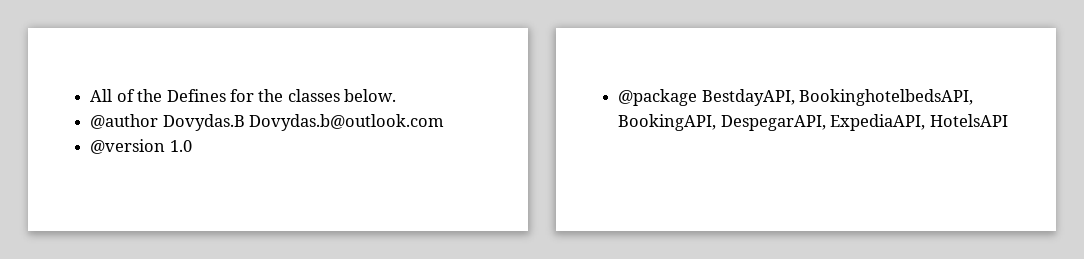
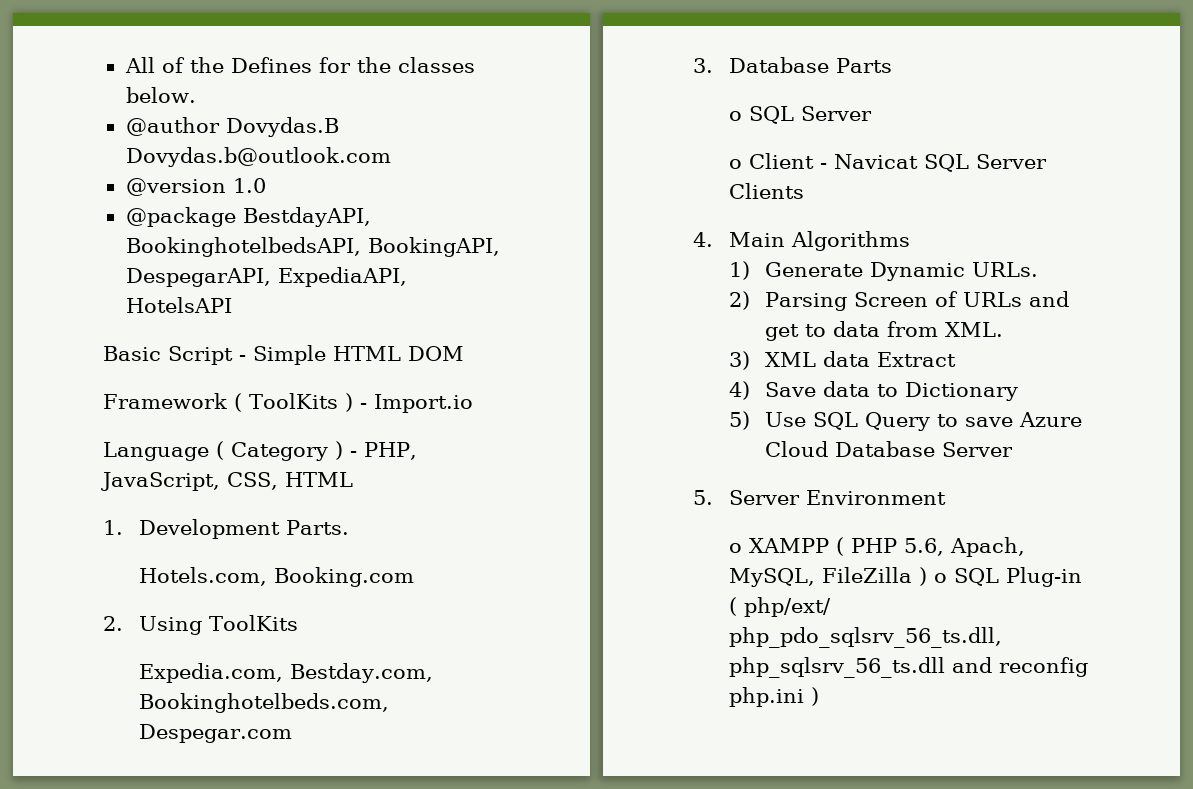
+ Basic Script - Simple HTML DOM
+ Framework ( ToolKits ) - Import.io
+ Language ( Category ) - PHP, JavaScript, CSS, HTML
+ 1. Development Parts.
+ Hotels.com, Booking.com
+ 2. Using ToolKits
+ Expedia.com, Bestday.com, Bookinghotelbeds.com, Despegar.com
+ 3. Database Parts
+ o SQL Server
+ o Client - Navicat SQL Server Clients
+ 4. Main Algorithms
+ 1) Generate Dynamic URLs.
+ 2) Parsing Screen of URLs and get to data from XML.
+ 3) XML data Extract
+ 4) Save data to Dictionary
+ 5) Use SQL Query to save Azure Cloud Database Server
+ 5. Server Environment
+ o XAMPP ( PHP 5.6, Apach, MySQL, FileZilla ) o SQL Plug-in ( php/ext/ php_pdo_sqlsrv_56_ts.dll, php_sqlsrv_56_ts.dll and reconfig php.ini )

